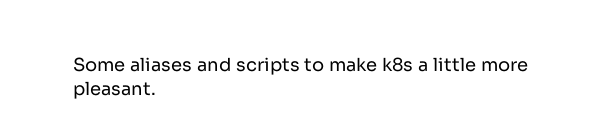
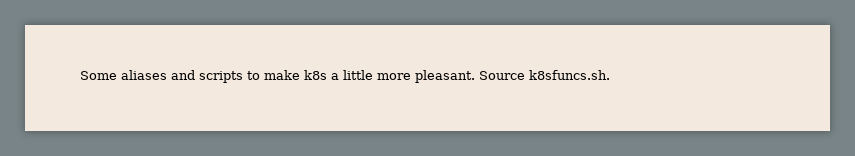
+ Source k8sfuncs.sh.

